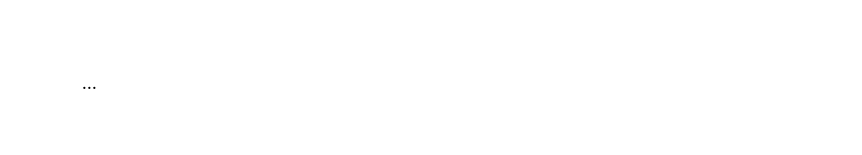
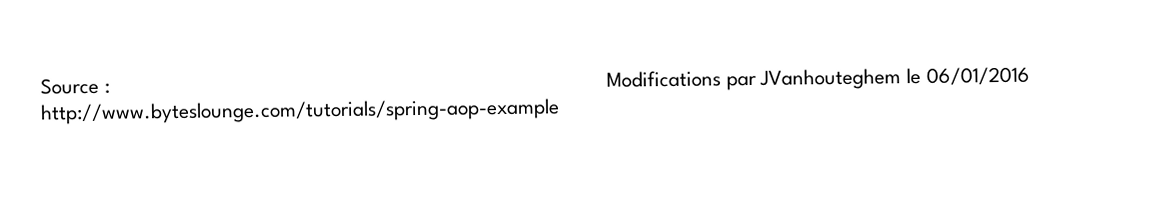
- ...
+ Source : http://www.byteslounge.com/tutorials/spring-aop-example Modifications par JVanhouteghem le 06/01/2016

